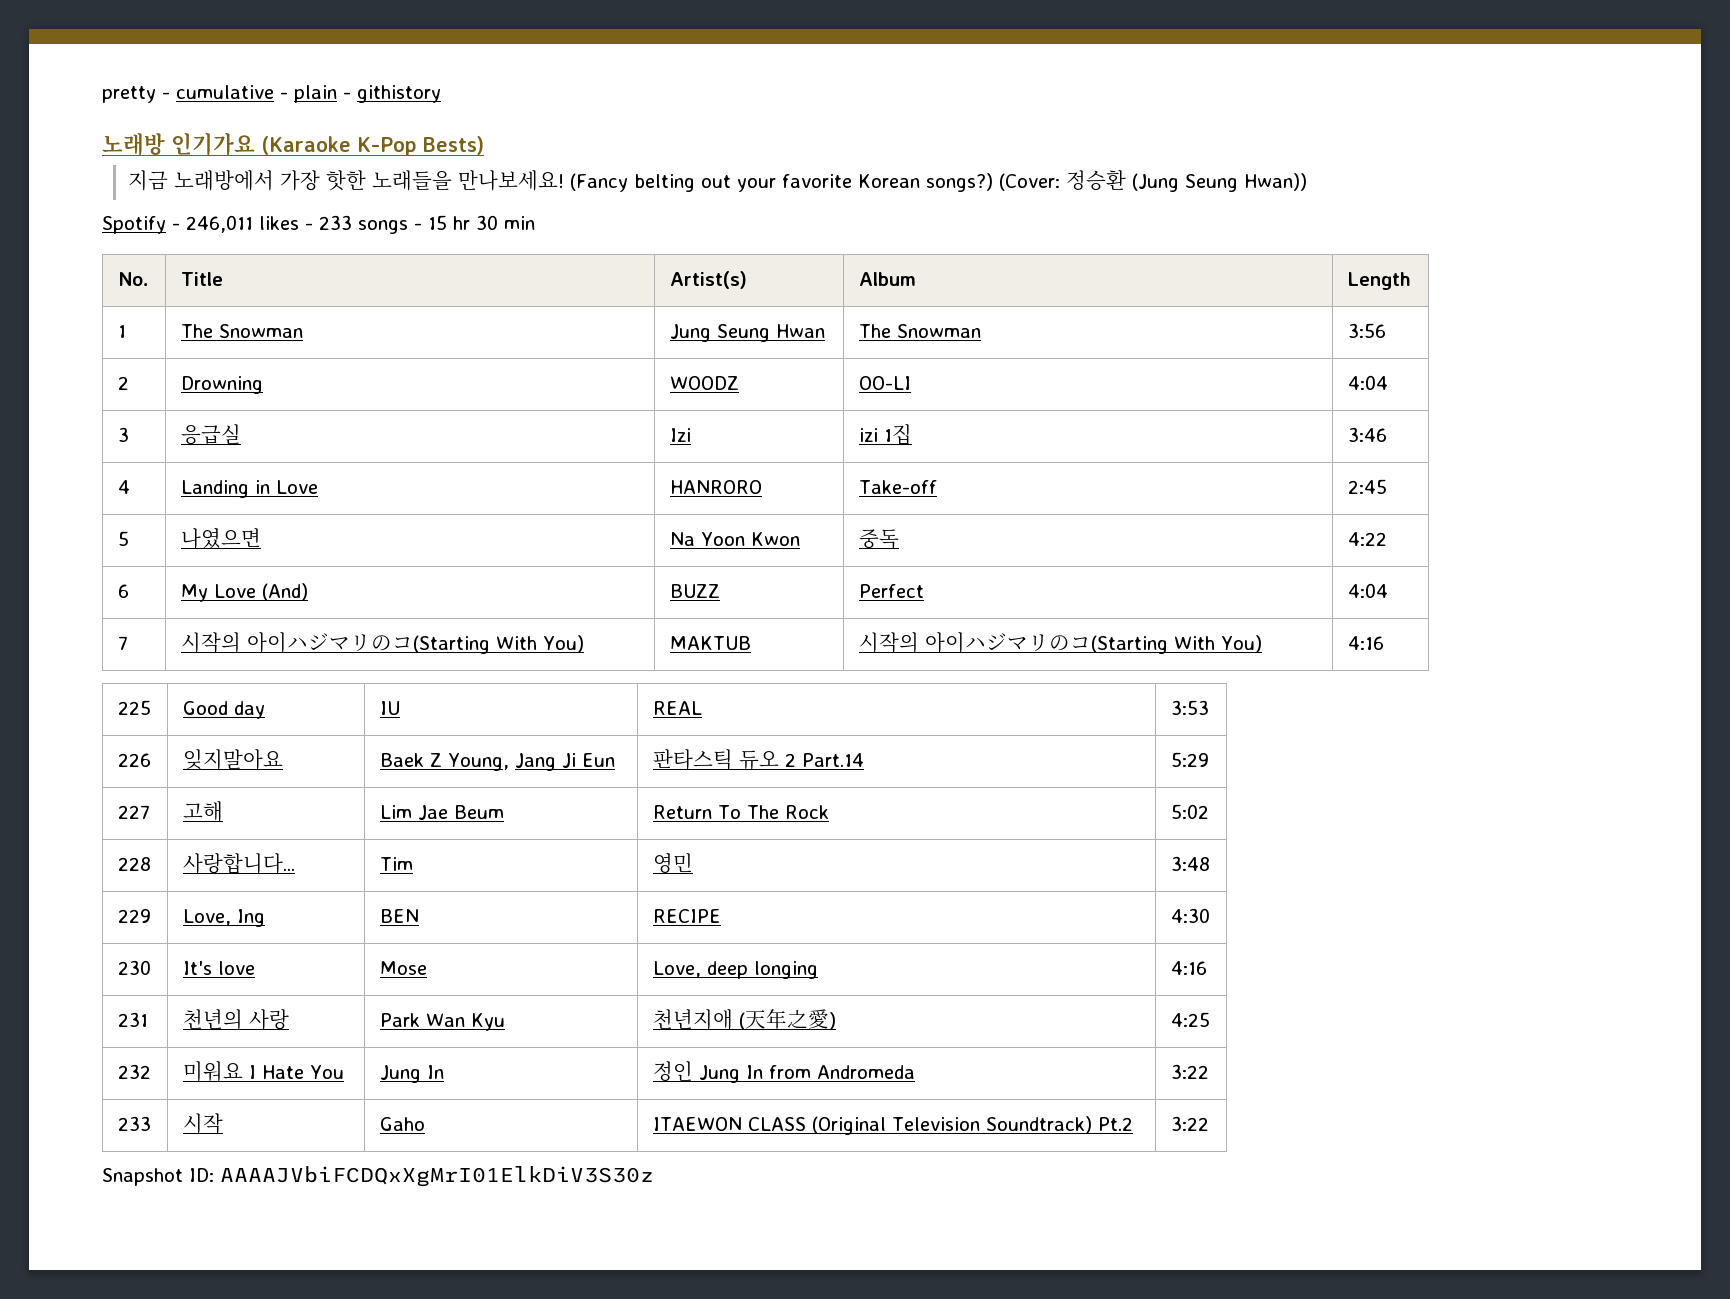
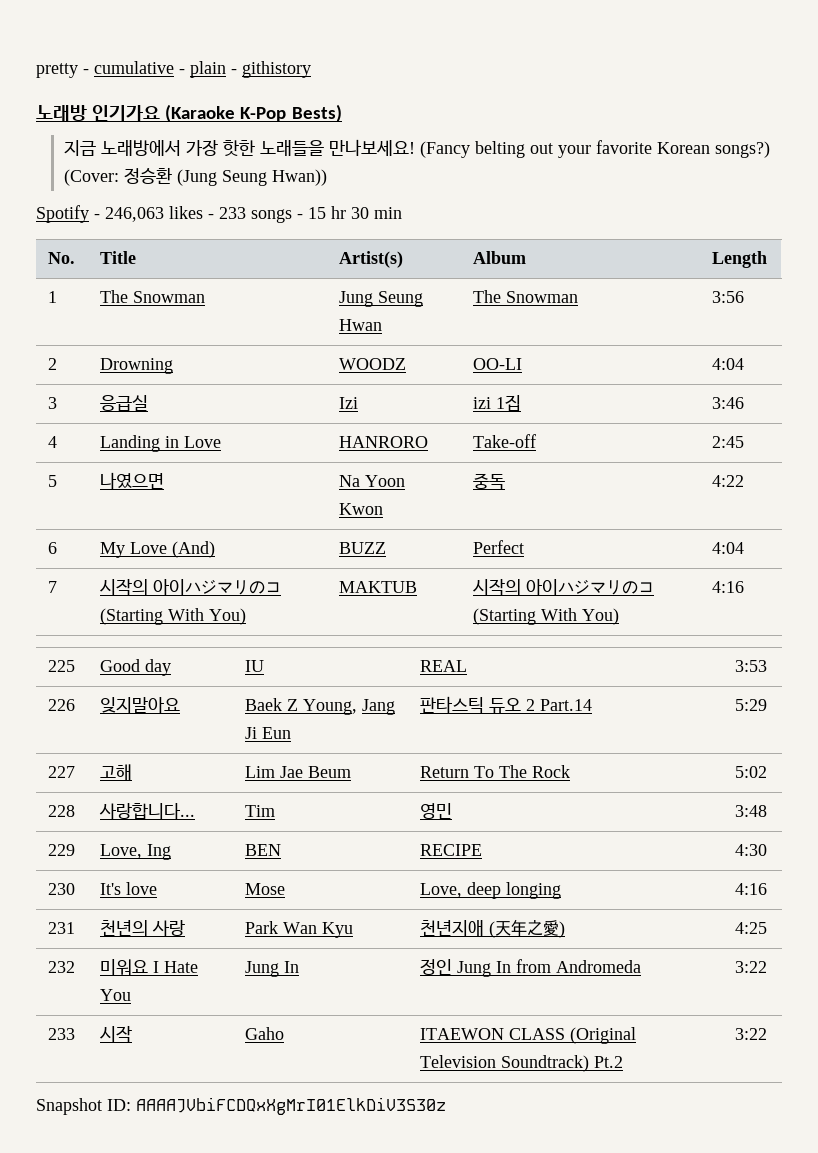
- Spotify - 246,011 likes - 233 songs - 15 hr 30 min
+ Spotify - 246,063 likes - 233 songs - 15 hr 30 min

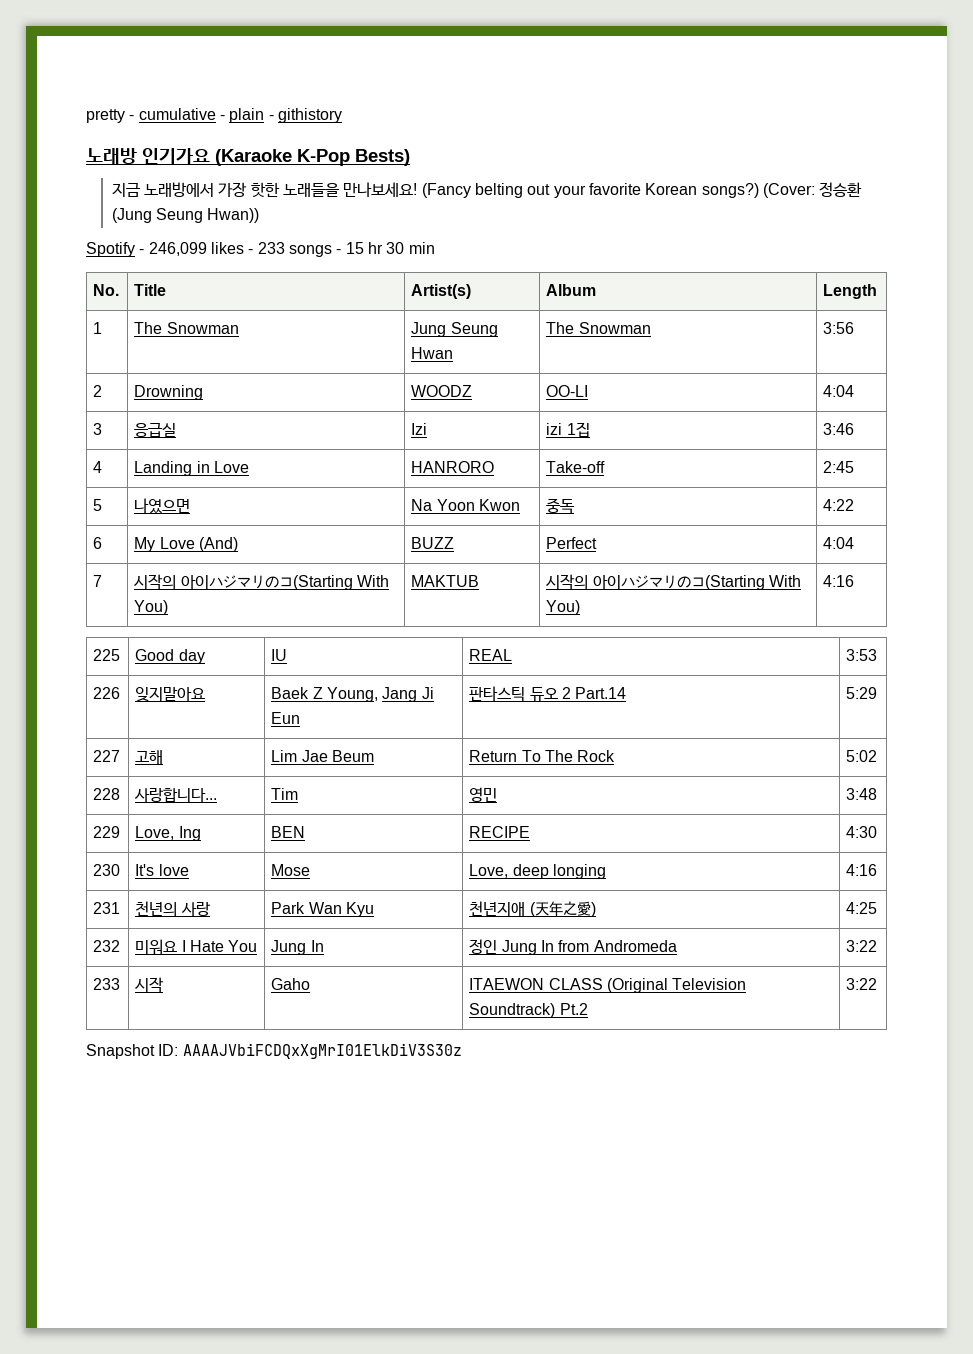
- Spotify - 246,063 likes - 233 songs - 15 hr 30 min
+ Spotify - 246,099 likes - 233 songs - 15 hr 30 min

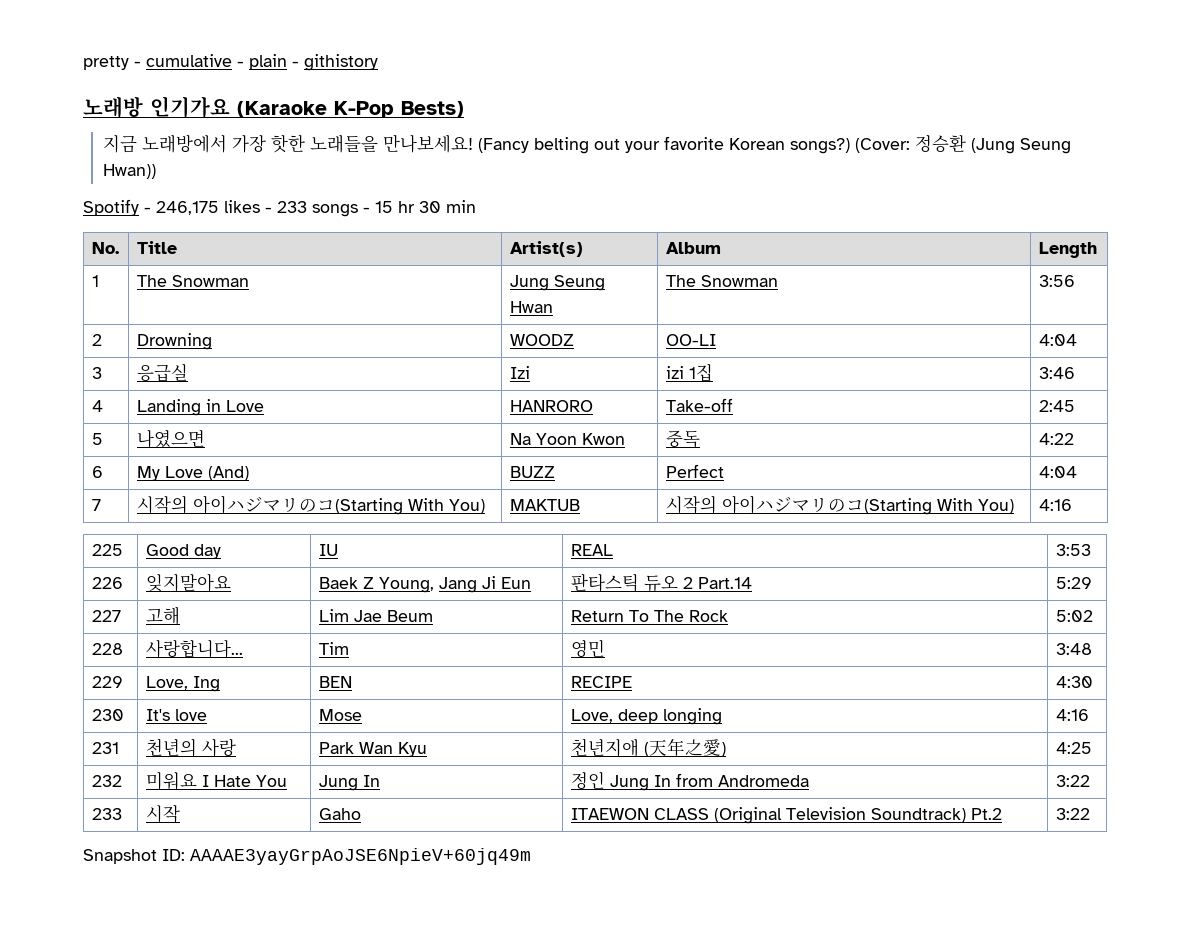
- Spotify - 246,099 likes - 233 songs - 15 hr 30 min
+ Spotify - 246,175 likes - 233 songs - 15 hr 30 min
- Snapshot ID: AAAAJVbiFCDQxXgMrI01ElkDiV3S30z
+ Snapshot ID: AAAAE3yayGrpAoJSE6NpieV+60jq49m

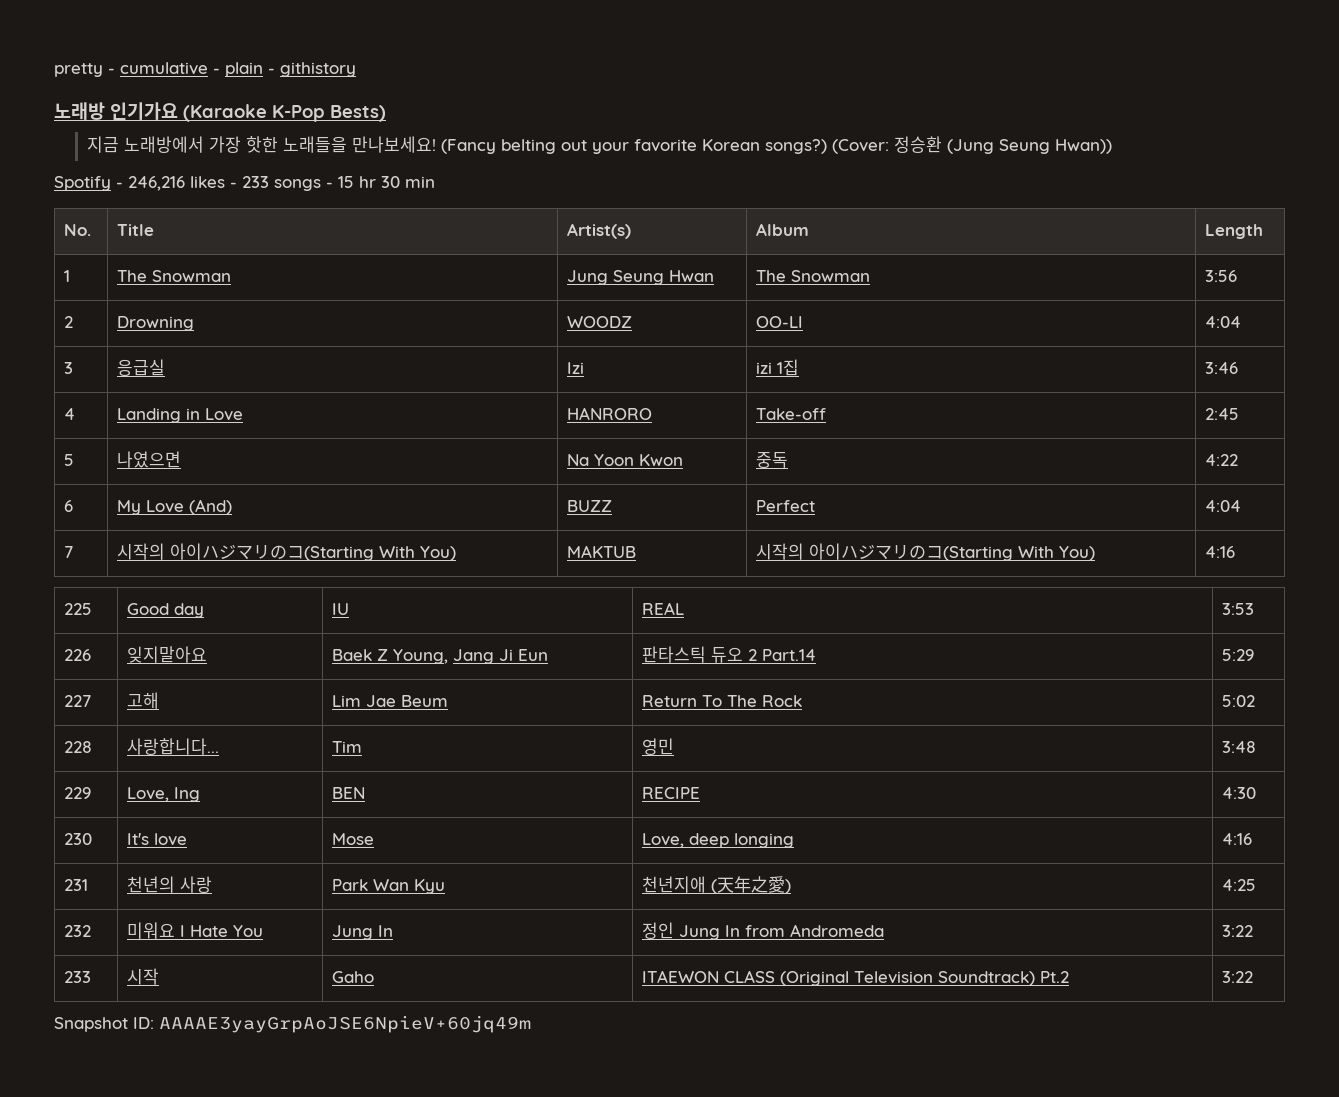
- Spotify - 246,175 likes - 233 songs - 15 hr 30 min
+ Spotify - 246,216 likes - 233 songs - 15 hr 30 min

